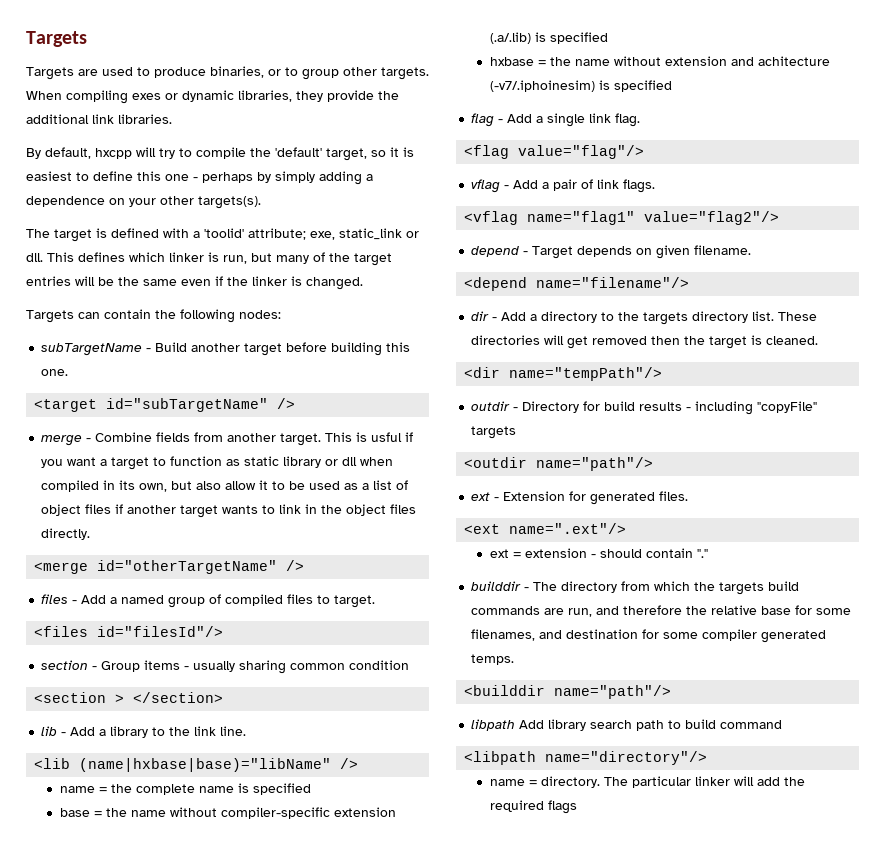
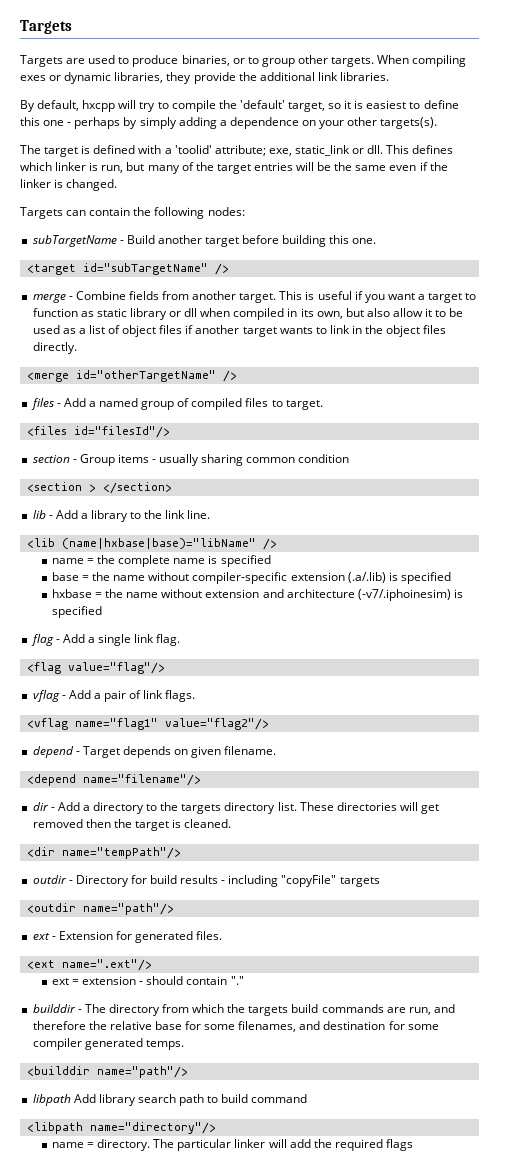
- This is usful if you want a target to function as static library or dll when compiled in its own, but also allow it to be used as a list of object files if another target wants to link in the object files directly.
+ This is useful if you want a target to function as static library or dll when compiled in its own, but also allow it to be used as a list of object files if another target wants to link in the object files directly.
- hxbase = the name without extension and achitecture (-v7/.iphoinesim) is specified
+ hxbase = the name without extension and architecture (-v7/.iphoinesim) is specified

